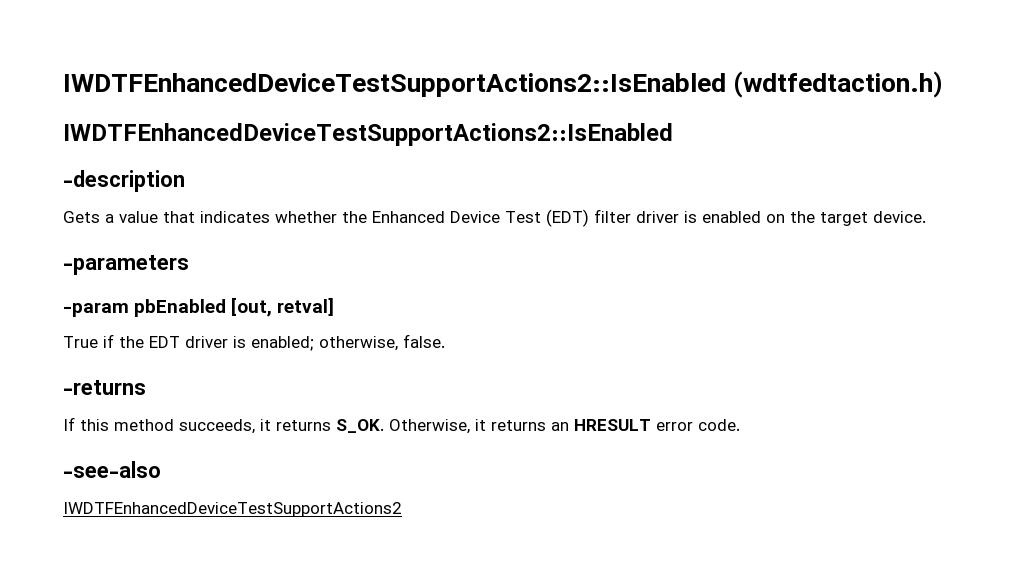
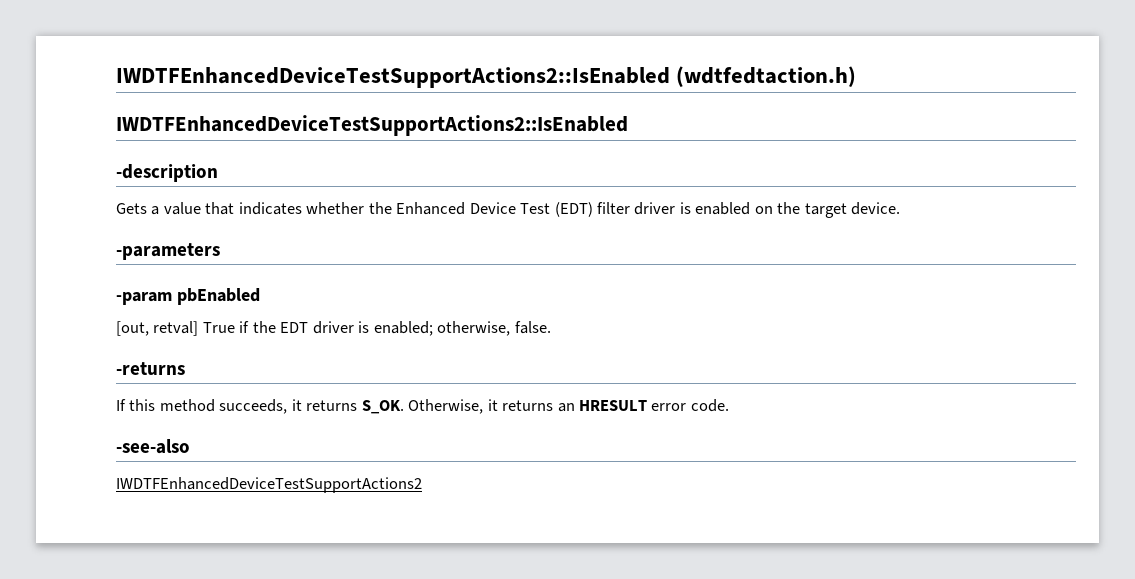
- -param pbEnabled [out, retval]
- True if the EDT driver is enabled; otherwise, false.
+ -param pbEnabled
+ [out, retval] True if the EDT driver is enabled; otherwise, false.

